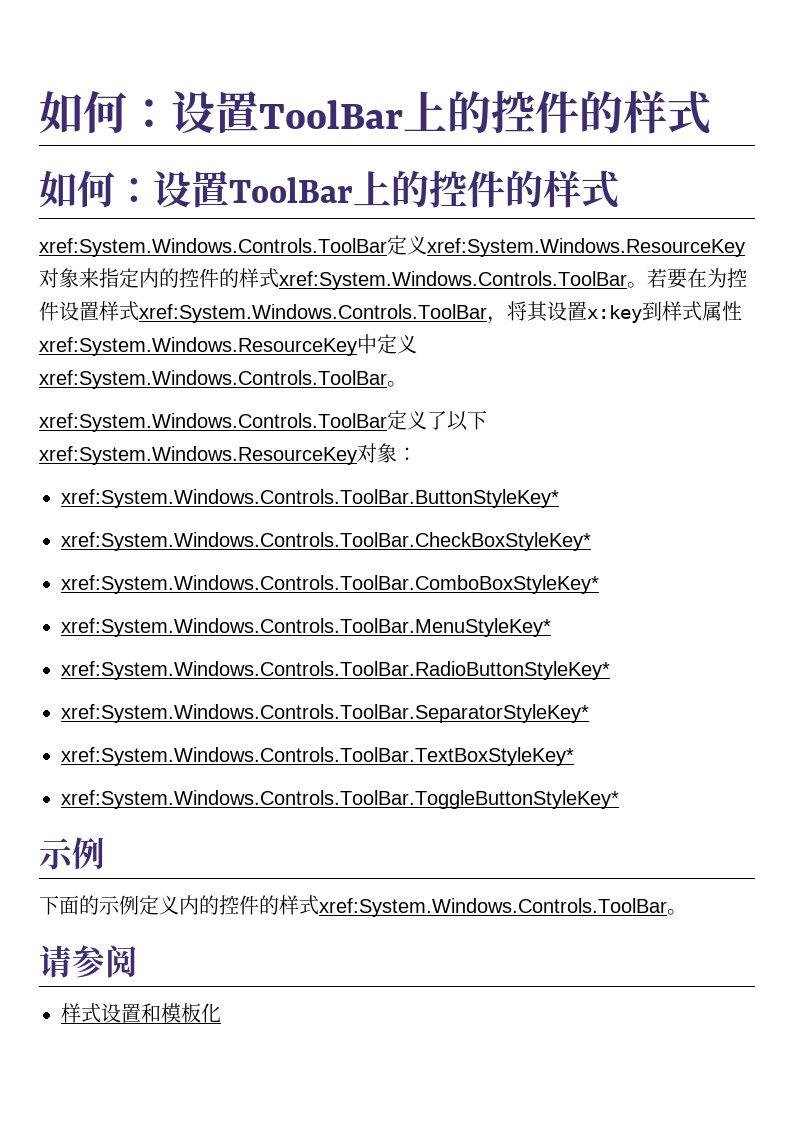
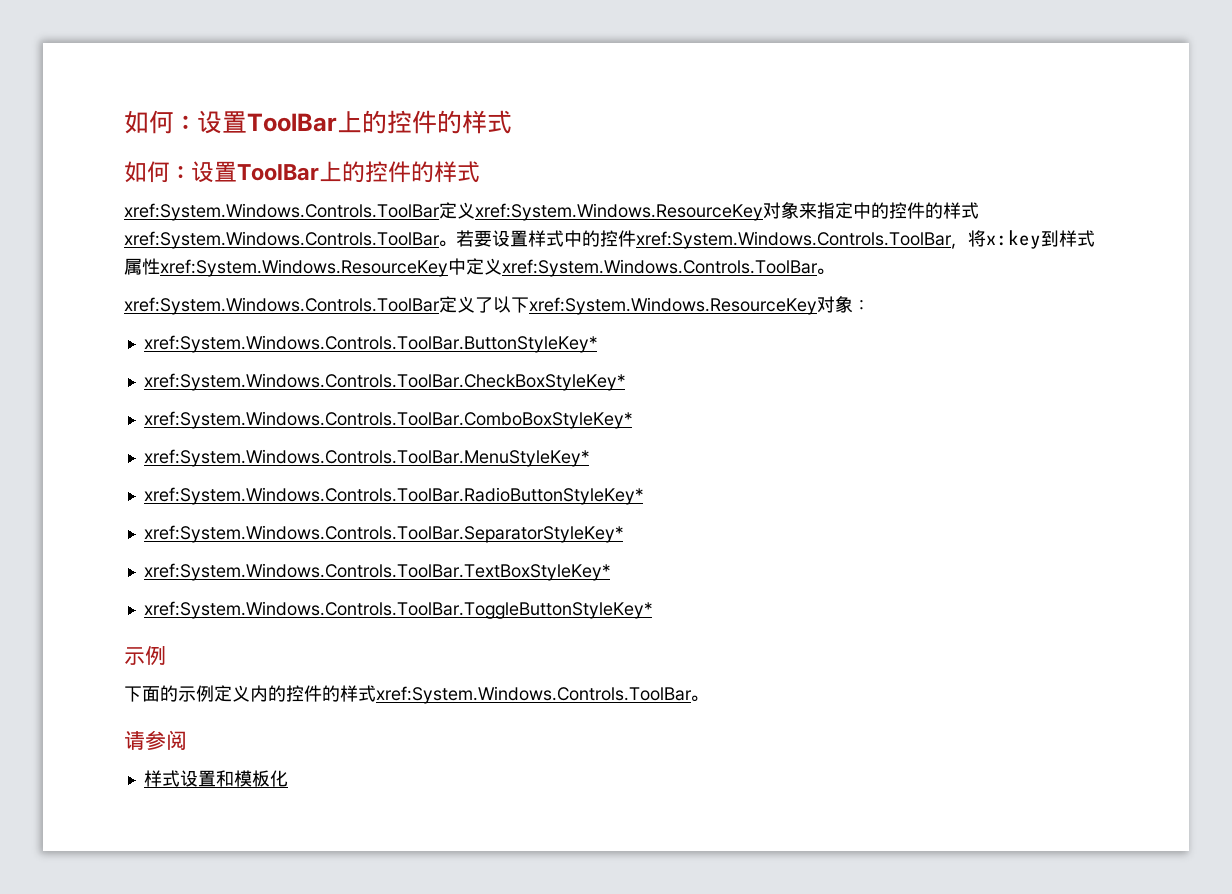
- xref:System.Windows.Controls.ToolBar定义xref:System.Windows.ResourceKey对象来指定内的控件的样式xref:System.Windows.Controls.ToolBar。
+ xref:System.Windows.Controls.ToolBar定义xref:System.Windows.ResourceKey对象来指定中的控件的样式xref:System.Windows.Controls.ToolBar。
- 若要在为控件设置样式xref:System.Windows.Controls.ToolBar，将其设置x:key到样式属性xref:System.Windows.ResourceKey中定义xref:System.Windows.Controls.ToolBar。
+ 若要设置样式中的控件xref:System.Windows.Controls.ToolBar，将x:key到样式属性xref:System.Windows.ResourceKey中定义xref:System.Windows.Controls.ToolBar。

